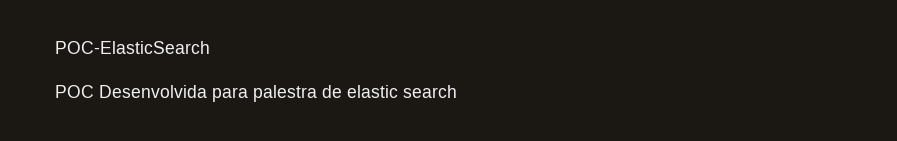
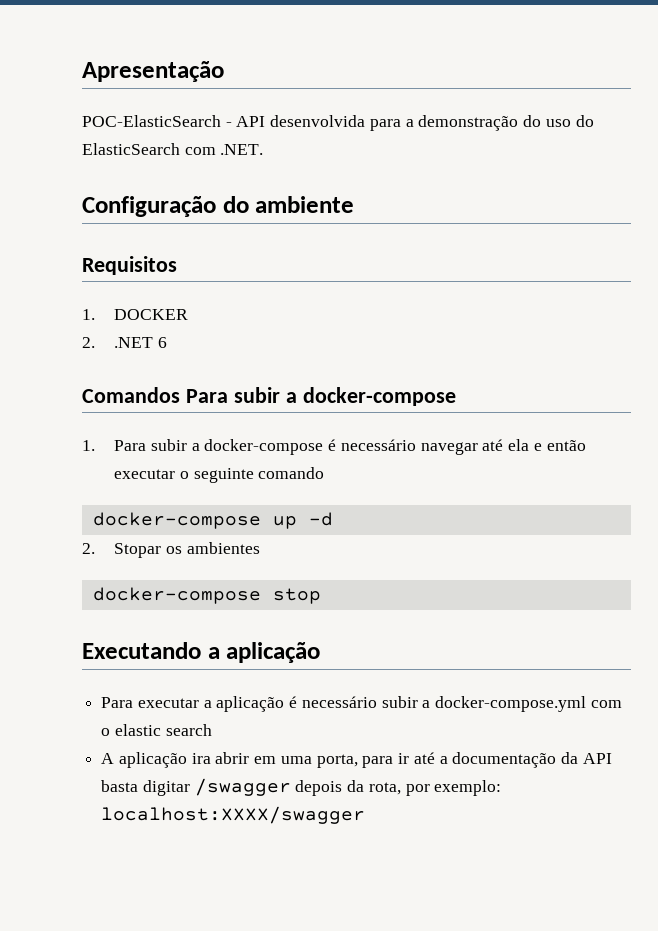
+ Apresentação
- POC-ElasticSearch
- POC Desenvolvida para palestra de elastic search
+ POC-ElasticSearch - API desenvolvida para a demonstração do uso do ElasticSearch com .NET.
+ Configuração do ambiente
+ Requisitos
+ 1. DOCKER
+ 2. .NET 6
+ Comandos Para subir a docker-compose
+ 1. Para subir a docker-compose é necessário navegar até ela e então executar o seguinte comando
+ docker-compose up -d
+ 2. Stopar os ambientes
+ docker-compose stop
+ Executando a aplicação
+ Para executar a aplicação é necessário subir a docker-compose.yml com o elastic search
+ A aplicação ira abrir em uma porta, para ir até a documentação da API basta digitar /swagger depois da rota, por exemplo: localhost:XXXX/swagger

